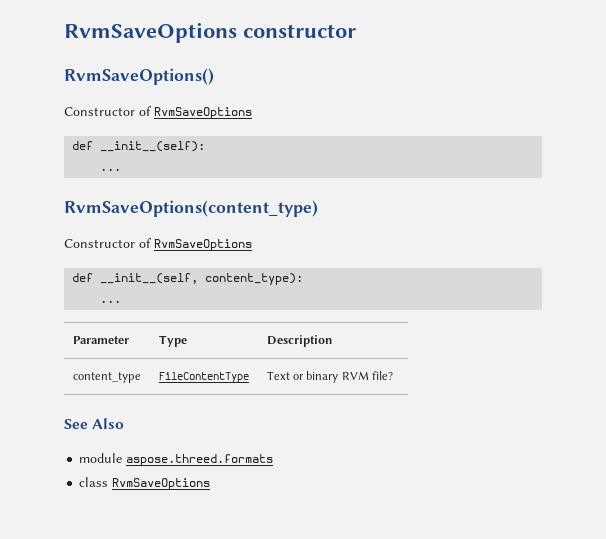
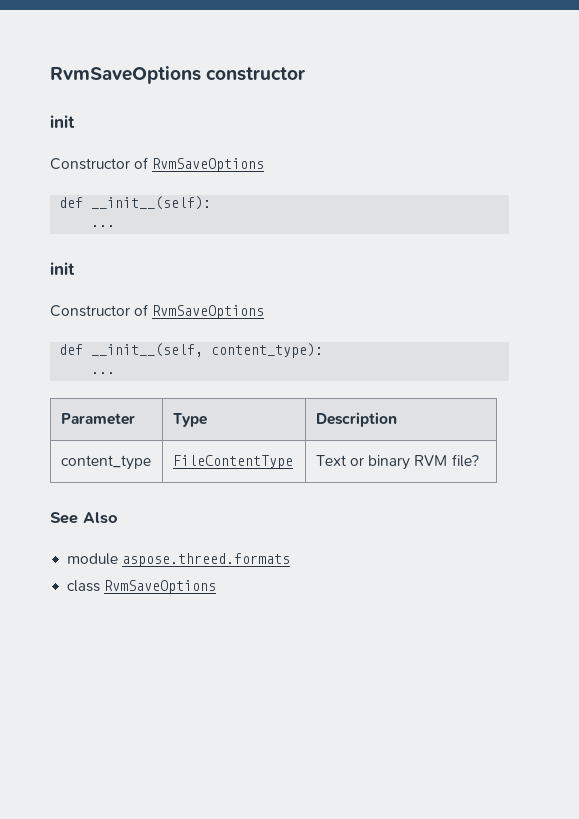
  RvmSaveOptions constructor
- RvmSaveOptions()
+ init
  def __init__(self):
  ...
- RvmSaveOptions(content_type)
+ init

